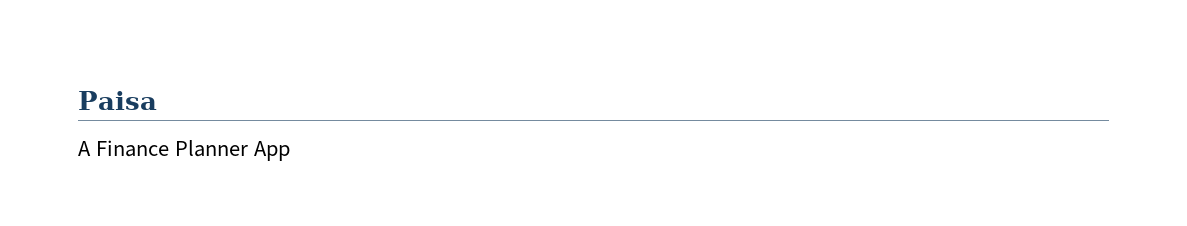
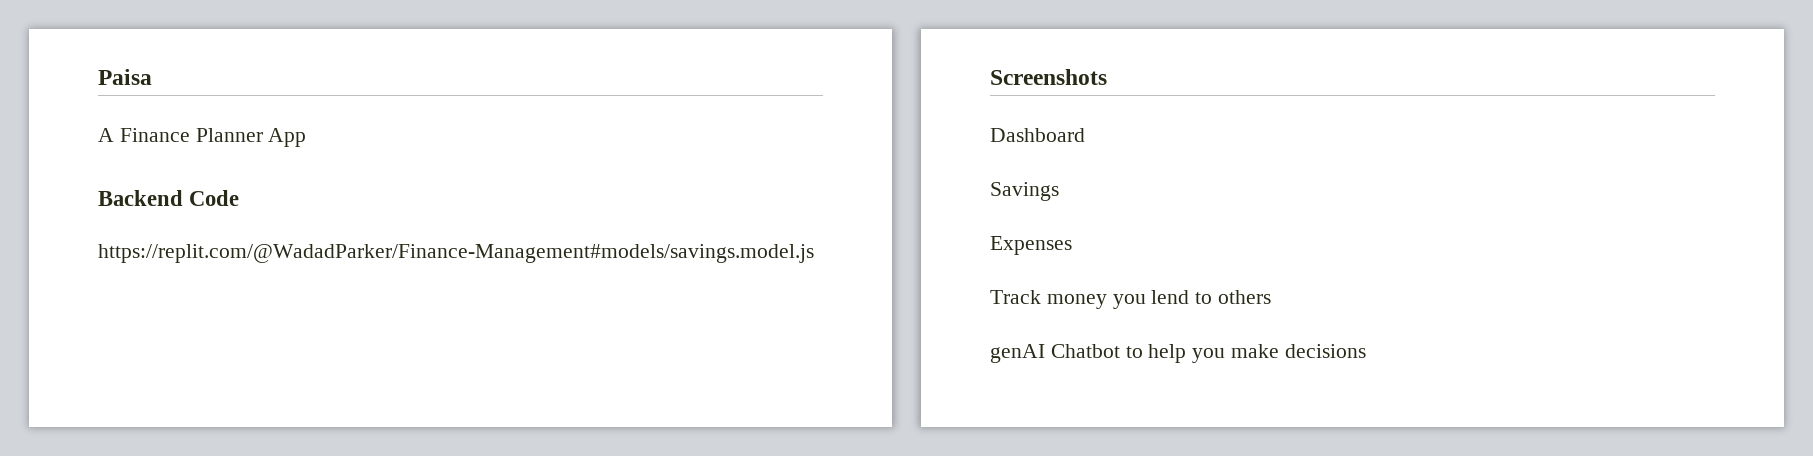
+ Backend Code
+ https://replit.com/@WadadParker/Finance-Management#models/savings.model.js
+ Screenshots
+ Dashboard
+ Savings
+ Expenses
+ Track money you lend to others
+ genAI Chatbot to help you make decisions

